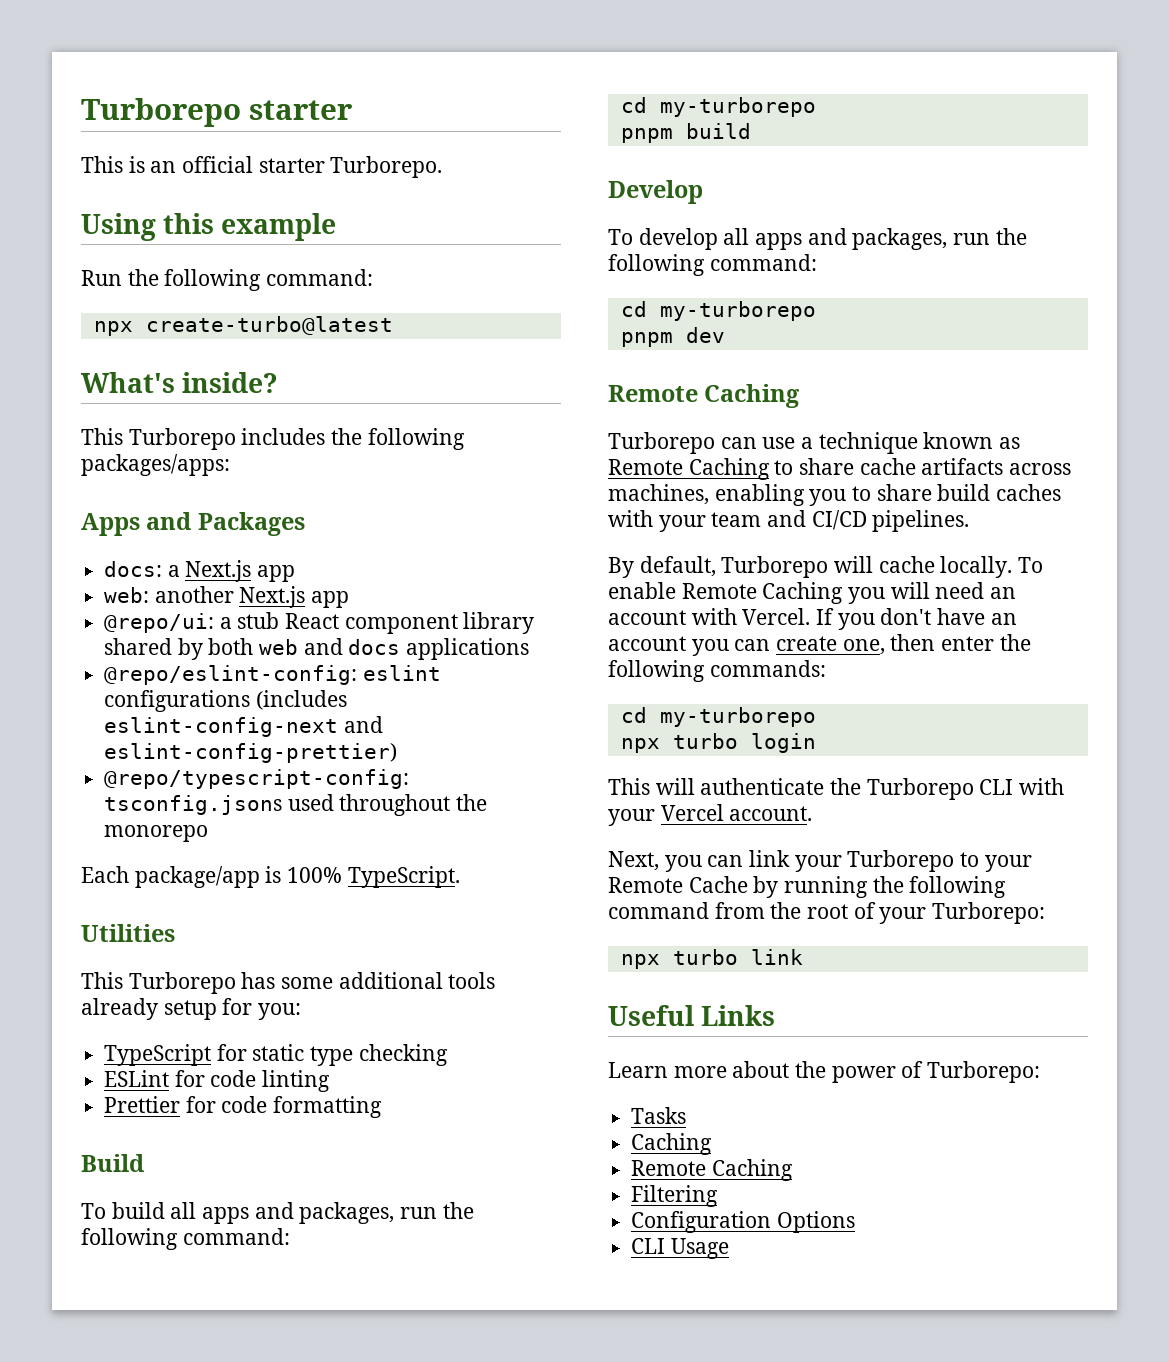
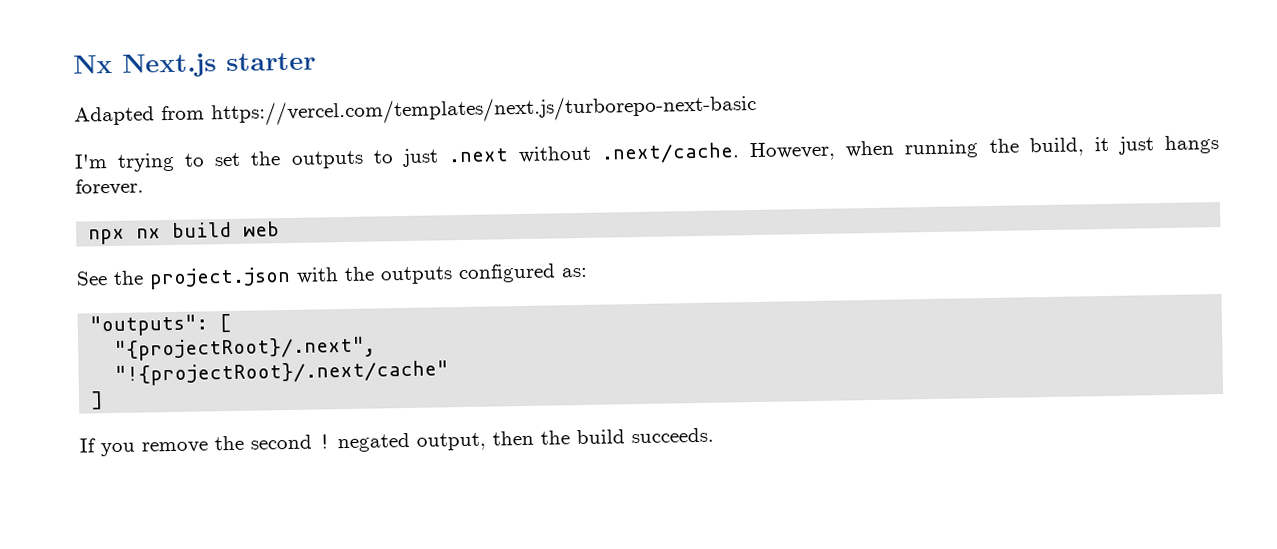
- Turborepo starter
+ Nx Next.js starter
- This is an official starter Turborepo.
- Using this example
- Run the following command:
- npx create-turbo@latest
- What's inside?
- This Turborepo includes the following packages/apps:
- Apps and Packages
- docs: a Next.js app
- web: another Next.js app
- @repo/ui: a stub React component library shared by both web and docs applications
- @repo/eslint-config: eslint configurations (includes eslint-config-next and eslint-config-prettier)
- @repo/typescript-config: tsconfig.jsons used throughout the monorepo
- Each package/app is 100% TypeScript.
- Utilities
- This Turborepo has some additional tools already setup for you:
- TypeScript for static type checking
- ESLint for code linting
- Prettier for code formatting
- Build
- To build all apps and packages, run the following command:
- cd my-turborepo
- pnpm build
- Develop
- To develop all apps and packages, run the following command:
- cd my-turborepo
- pnpm dev
- Remote Caching
- Turborepo can use a technique known as Remote Caching to share cache artifacts across machines, enabling you to share build caches with your team and CI/CD pipelines.
- By default, Turborepo will cache locally. To enable Remote Caching you will need an account with Vercel. If you don't have an account you can create one, then enter the following commands:
- cd my-turborepo
- npx turbo login
- This will authenticate the Turborepo CLI with your Vercel account.
- Next, you can link your Turborepo to your Remote Cache by running the following command from the root of your Turborepo:
- npx turbo link
- Useful Links
- Learn more about the power of Turborepo:
- Tasks
- Caching
- Remote Caching
- Filtering
- Configuration Options
- CLI Usage
+ Adapted from https://vercel.com/templates/next.js/turborepo-next-basic
+ I'm trying to set the outputs to just .next without .next/cache. However, when running the build, it just hangs forever.
+ npx nx build web
+ See the project.json with the outputs configured as:
+ "outputs": [
+ "{projectRoot}/.next",
+ "!{projectRoot}/.next/cache"
+ ]
+ If you remove the second ! negated output, then the build succeeds.

